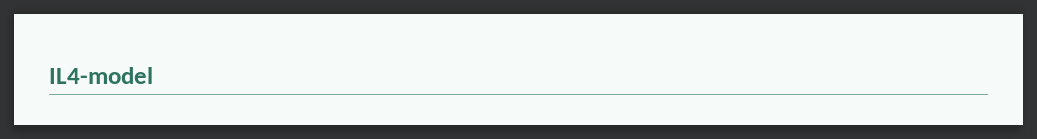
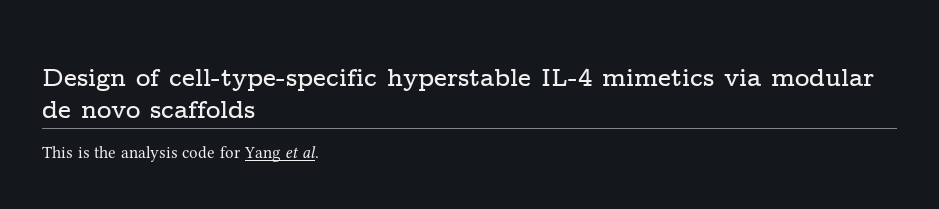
- IL4-model
+ Design of cell-type-specific hyperstable IL-4 mimetics via modular de novo scaffolds
+ This is the analysis code for Yang et al.

